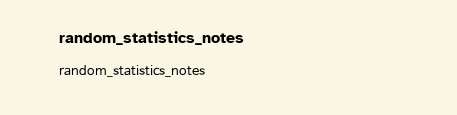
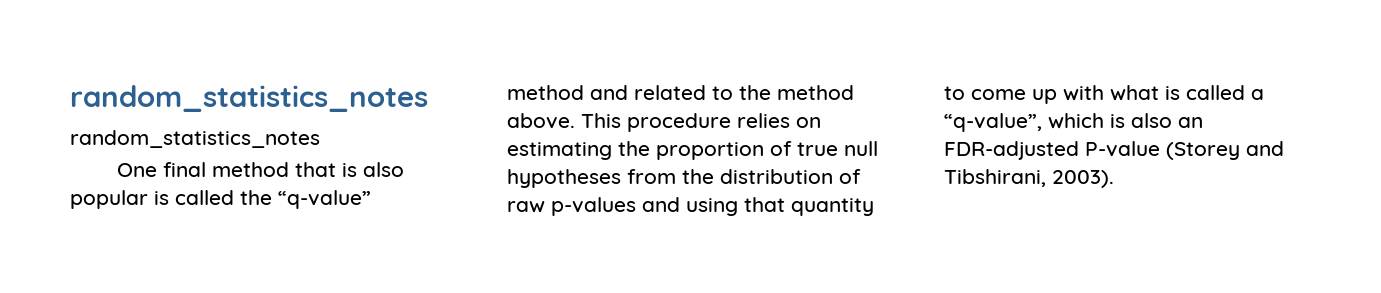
+ One final method that is also popular is called the “q-value” method and related to the method above. This procedure relies on estimating the proportion of true null hypotheses from the distribution of raw p-values and using that quantity to come up with what is called a “q-value”, which is also an FDR-adjusted P-value (Storey and Tibshirani, 2003).

